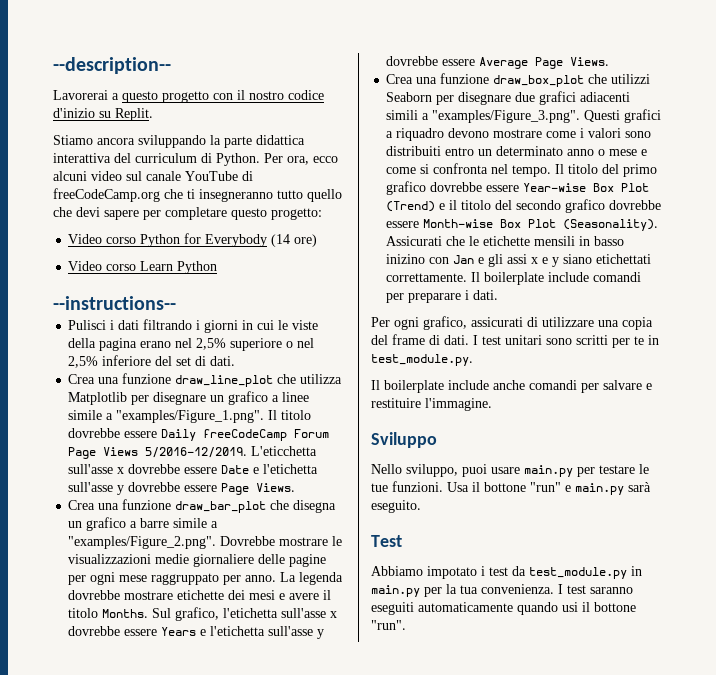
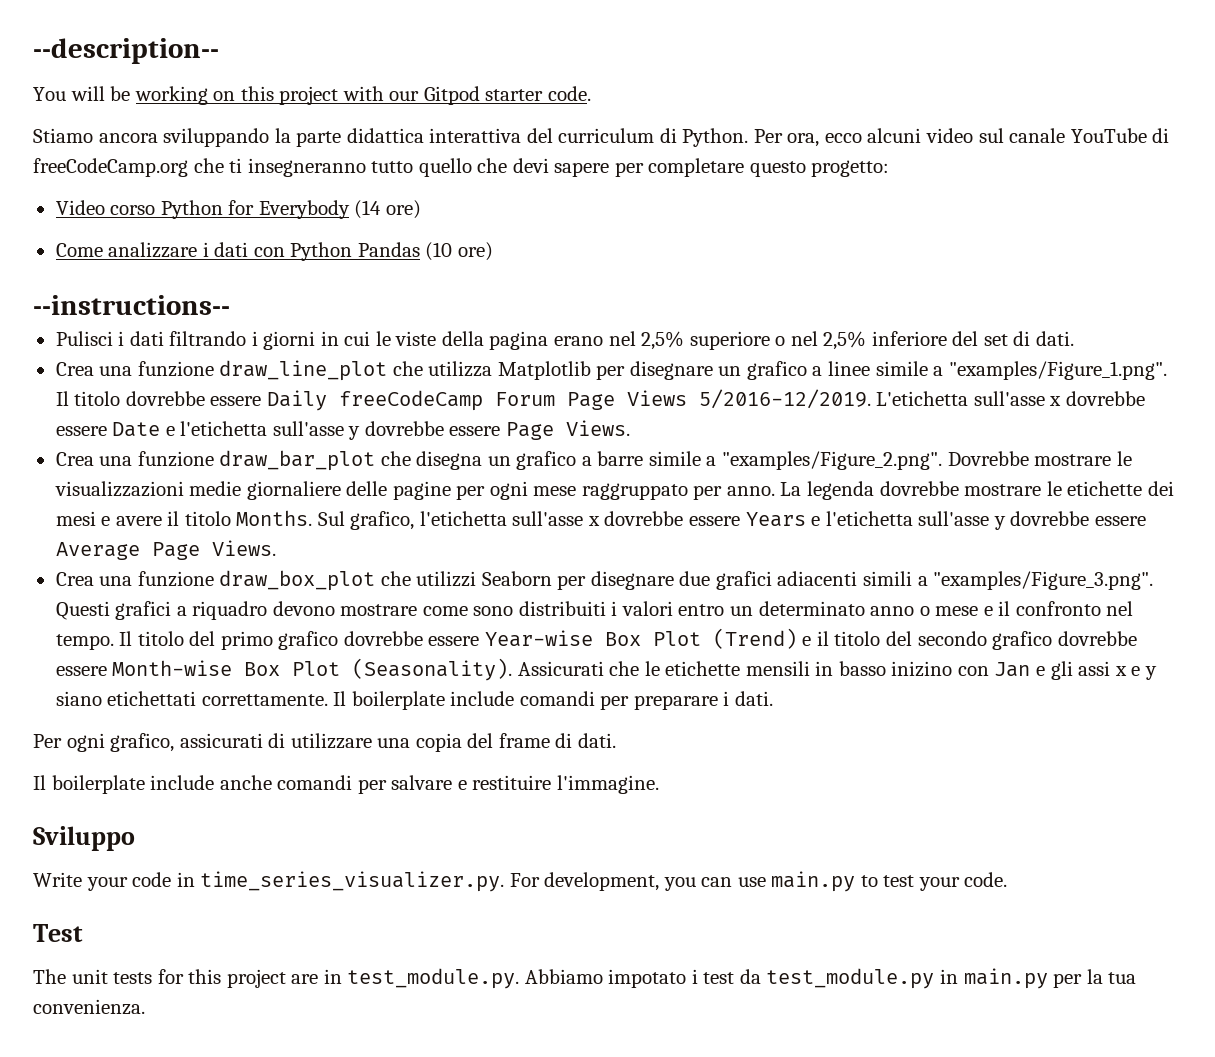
- Lavorerai a questo progetto con il nostro codice d'inizio su Replit.
+ You will be working on this project with our Gitpod starter code.
- Video corso Learn Python
+ Come analizzare i dati con Python Pandas (10 ore)
- L'eticchetta sull'asse x dovrebbe essere Date e l'etichetta sull'asse y dovrebbe essere Page Views.
+ L'etichetta sull'asse x dovrebbe essere Date e l'etichetta sull'asse y dovrebbe essere Page Views.
- La legenda dovrebbe mostrare etichette dei mesi e avere il titolo Months.
+ La legenda dovrebbe mostrare le etichette dei mesi e avere il titolo Months.
- Crea una funzione draw_box_plot che utilizzi Seaborn per disegnare due grafici adiacenti simili a "examples/Figure_3.png". Questi grafici a riquadro devono mostrare come i valori sono distribuiti entro un determinato anno o mese e come si confronta nel tempo.
+ Crea una funzione draw_box_plot che utilizzi Seaborn per disegnare due grafici adiacenti simili a "examples/Figure_3.png". Questi grafici a riquadro devono mostrare come sono distribuiti i valori entro un determinato anno o mese e il confronto nel tempo.
- I test unitari sono scritti per te in test_module.py.
- Nello sviluppo, puoi usare main.py per testare le tue funzioni. Usa il bottone "run" e main.py sarà eseguito.
+ Write your code in time_series_visualizer.py. For development, you can use main.py to test your code.
  Test
- Abbiamo impotato i test da test_module.py in main.py per la tua convenienza. I test saranno eseguiti automaticamente quando usi il bottone "run".
+ The unit tests for this project are in test_module.py. Abbiamo impotato i test da test_module.py in main.py per la tua convenienza.

